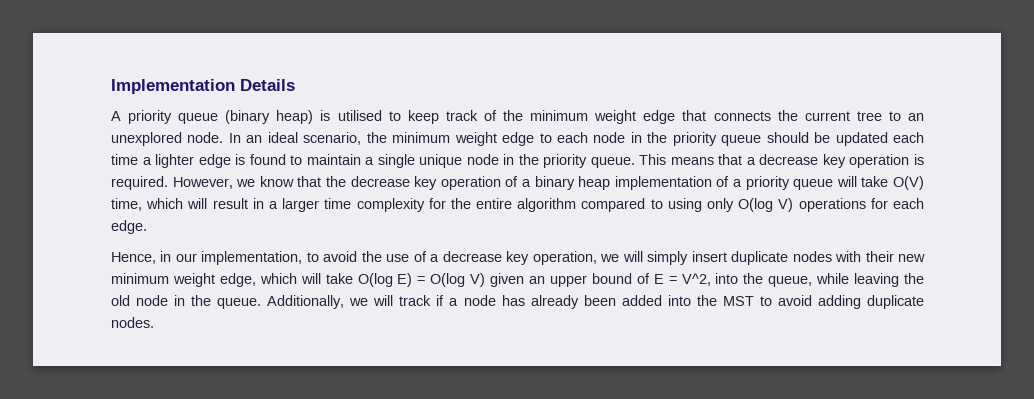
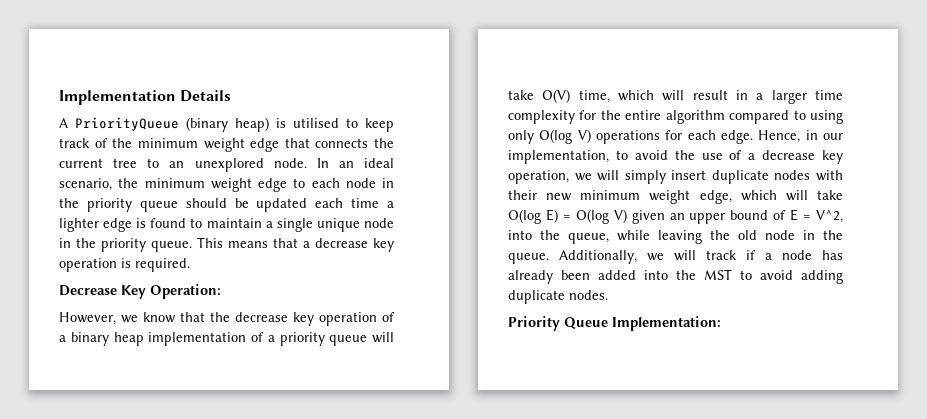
- A priority queue (binary heap) is utilised to keep track of the minimum weight edge that connects the current tree to an unexplored node.
+ A PriorityQueue (binary heap) is utilised to keep track of the minimum weight edge that connects the current tree to an unexplored node.
- This means that a decrease key operation is required. However, we know that the decrease key operation of a binary heap implementation of a priority queue will take O(V) time, which will result in a larger time complexity for the entire algorithm compared to using only O(log V) operations for each edge.
- Hence, in our implementation, to avoid the use of a decrease key operation, we will simply insert duplicate nodes with their new minimum weight edge, which will take O(log E) = O(log V) given an upper bound of E = V^2, into the queue, while leaving the old node in the queue.
+ This means that a decrease key operation is required.
+ Decrease Key Operation:
+ However, we know that the decrease key operation of a binary heap implementation of a priority queue will take O(V) time, which will result in a larger time complexity for the entire algorithm compared to using only O(log V) operations for each edge. Hence, in our implementation, to avoid the use of a decrease key operation, we will simply insert duplicate nodes with their new minimum weight edge, which will take O(log E) = O(log V) given an upper bound of E = V^2, into the queue, while leaving the old node in the queue.
+ Priority Queue Implementation:

